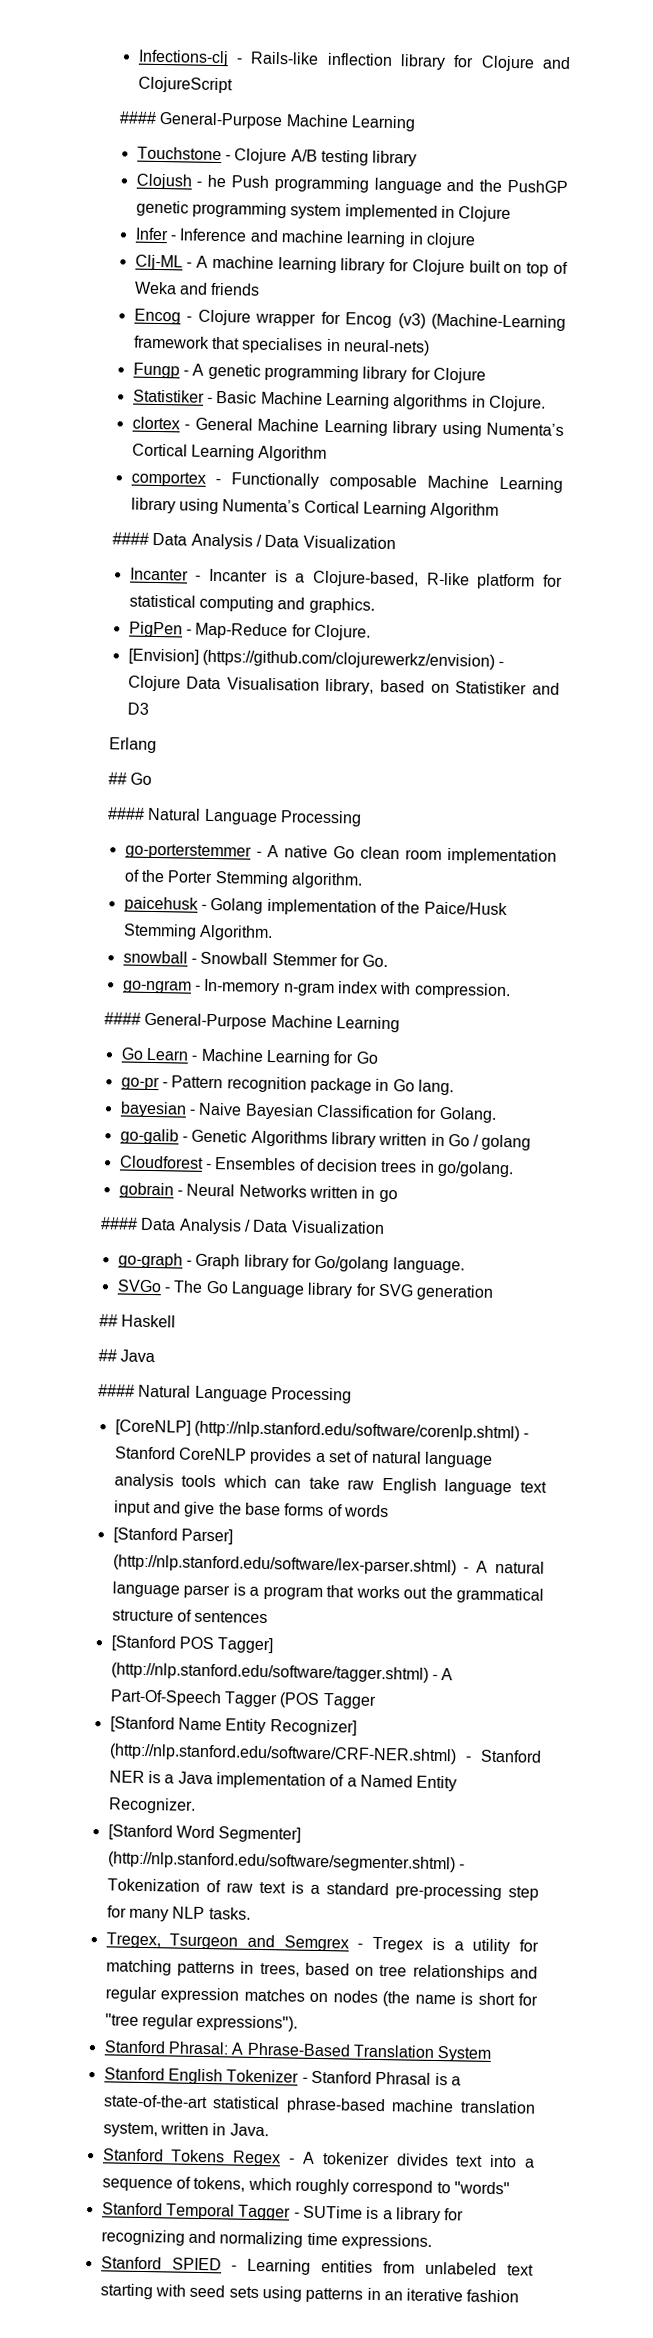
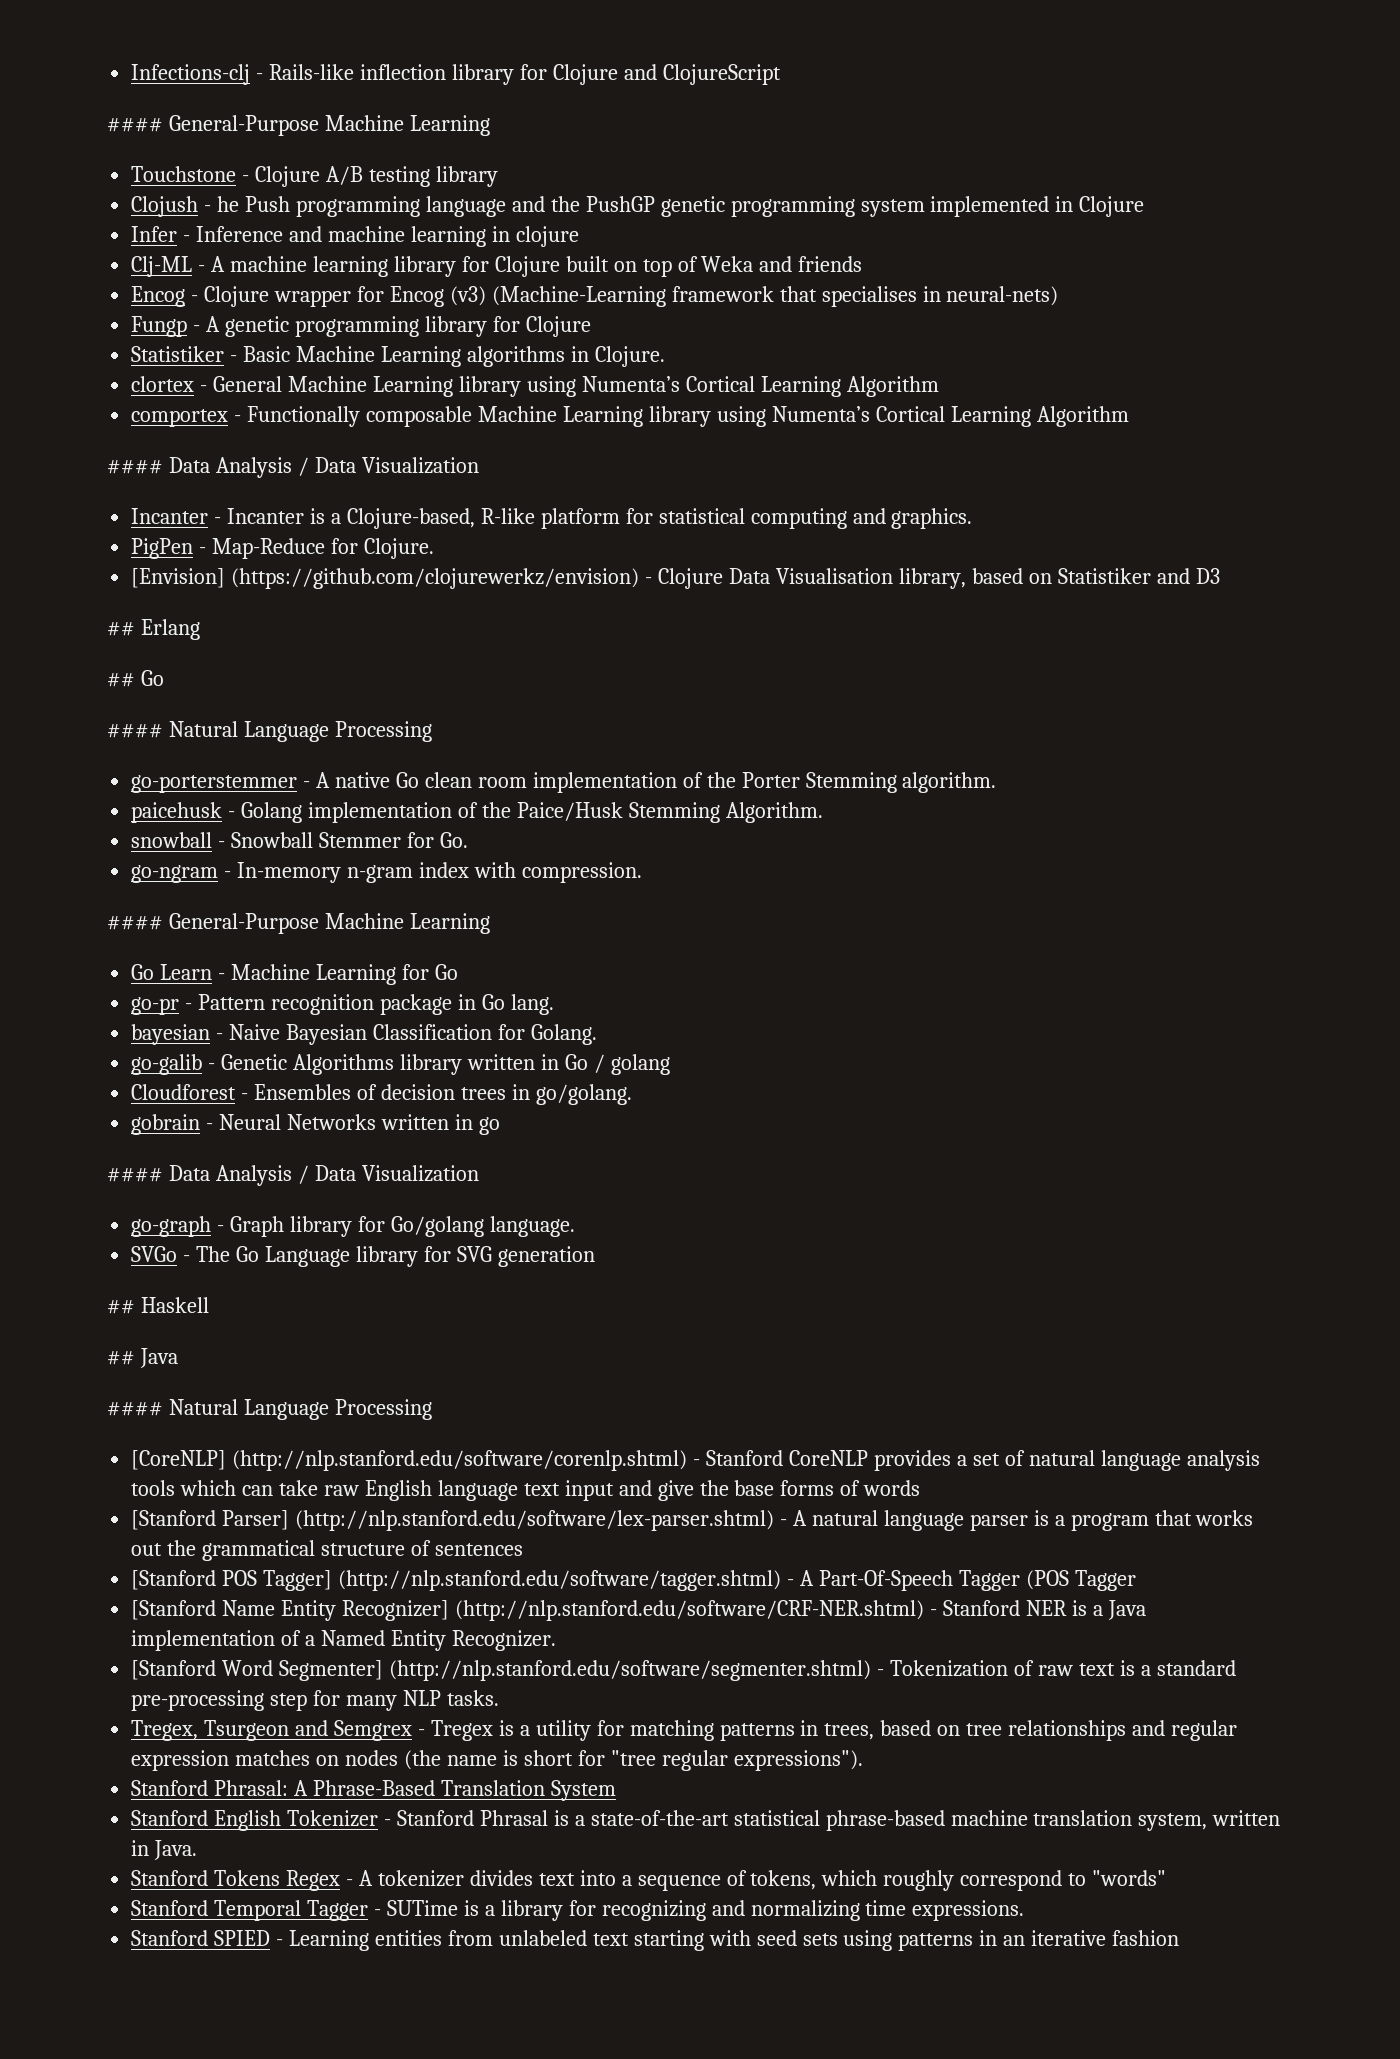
- Erlang
+ ## Erlang

